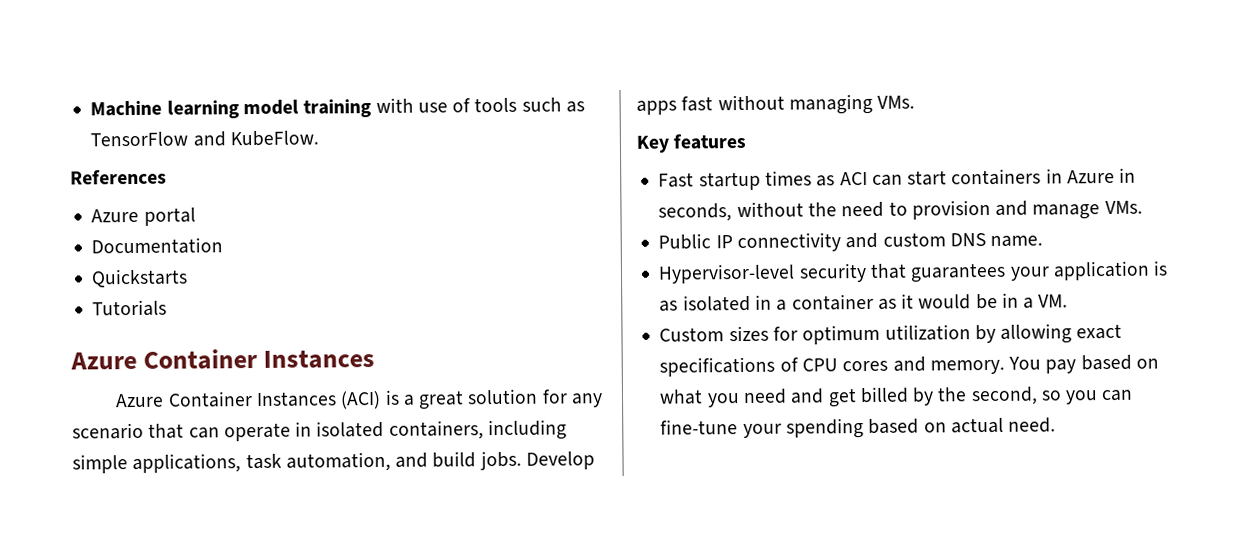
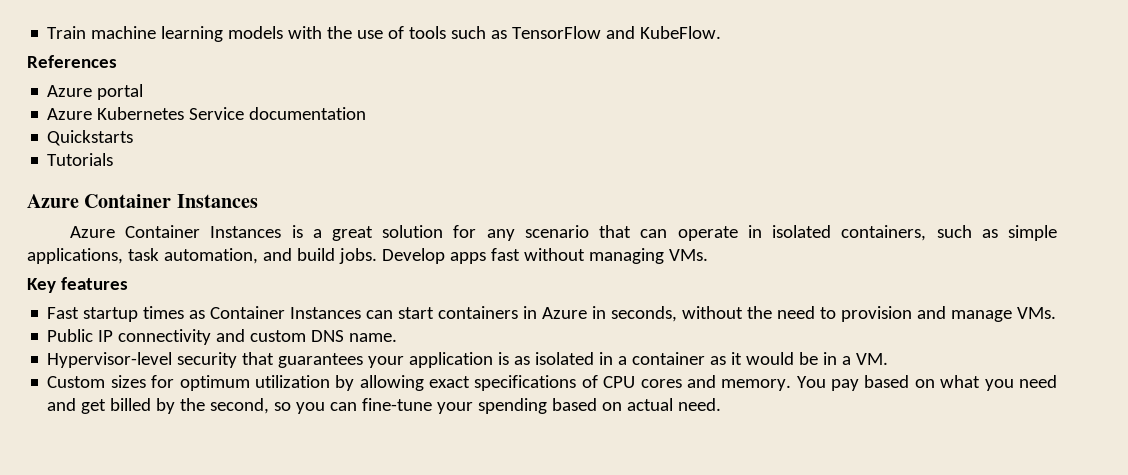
- Machine learning model training with use of tools such as TensorFlow and KubeFlow.
+ Train machine learning models with the use of tools such as TensorFlow and KubeFlow.
- Documentation
+ Azure Kubernetes Service documentation
- Azure Container Instances (ACI) is a great solution for any scenario that can operate in isolated containers, including simple applications, task automation, and build jobs.
+ Azure Container Instances is a great solution for any scenario that can operate in isolated containers, such as simple applications, task automation, and build jobs.
- Fast startup times as ACI can start containers in Azure in seconds, without the need to provision and manage VMs.
+ Fast startup times as Container Instances can start containers in Azure in seconds, without the need to provision and manage VMs.

